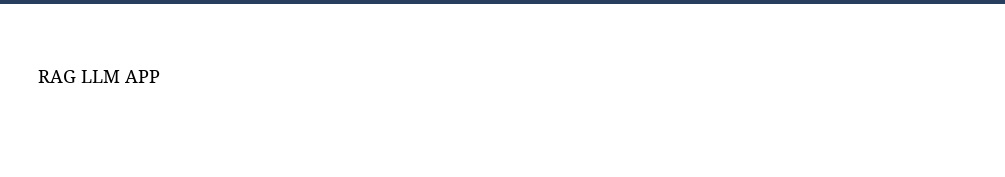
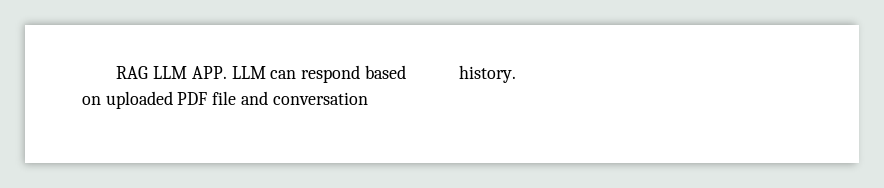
- RAG LLM APP
+ RAG LLM APP. LLM can respond based on uploaded PDF file and conversation history.

